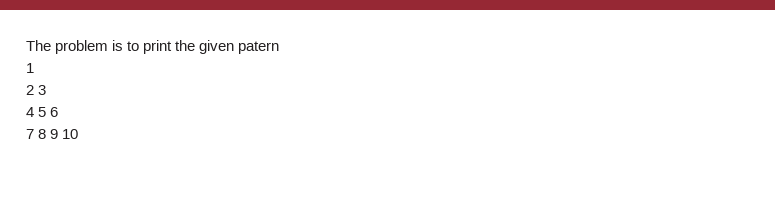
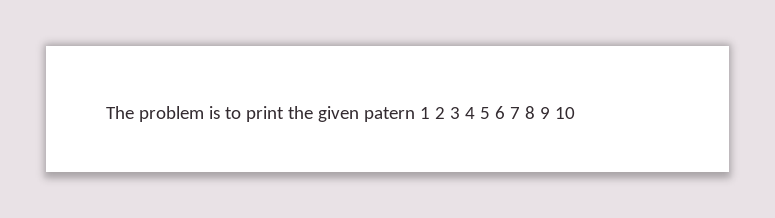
- The problem is to print the given patern
- 1
- 2 3
- 4 5 6
- 7 8 9 10
+ The problem is to print the given patern 1 2 3 4 5 6 7 8 9 10

